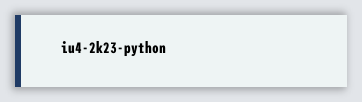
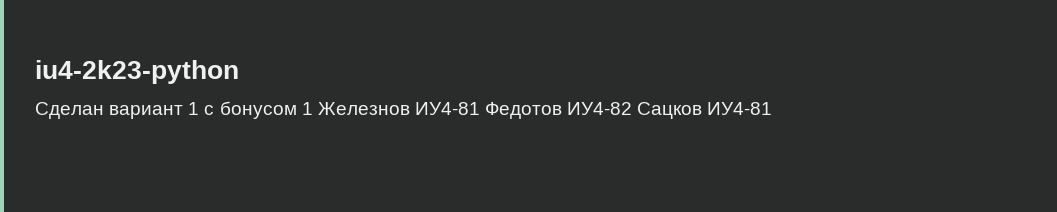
+ Сделан вариант 1 с бонусом 1 Железнов ИУ4-81 Федотов ИУ4-82 Сацков ИУ4-81

